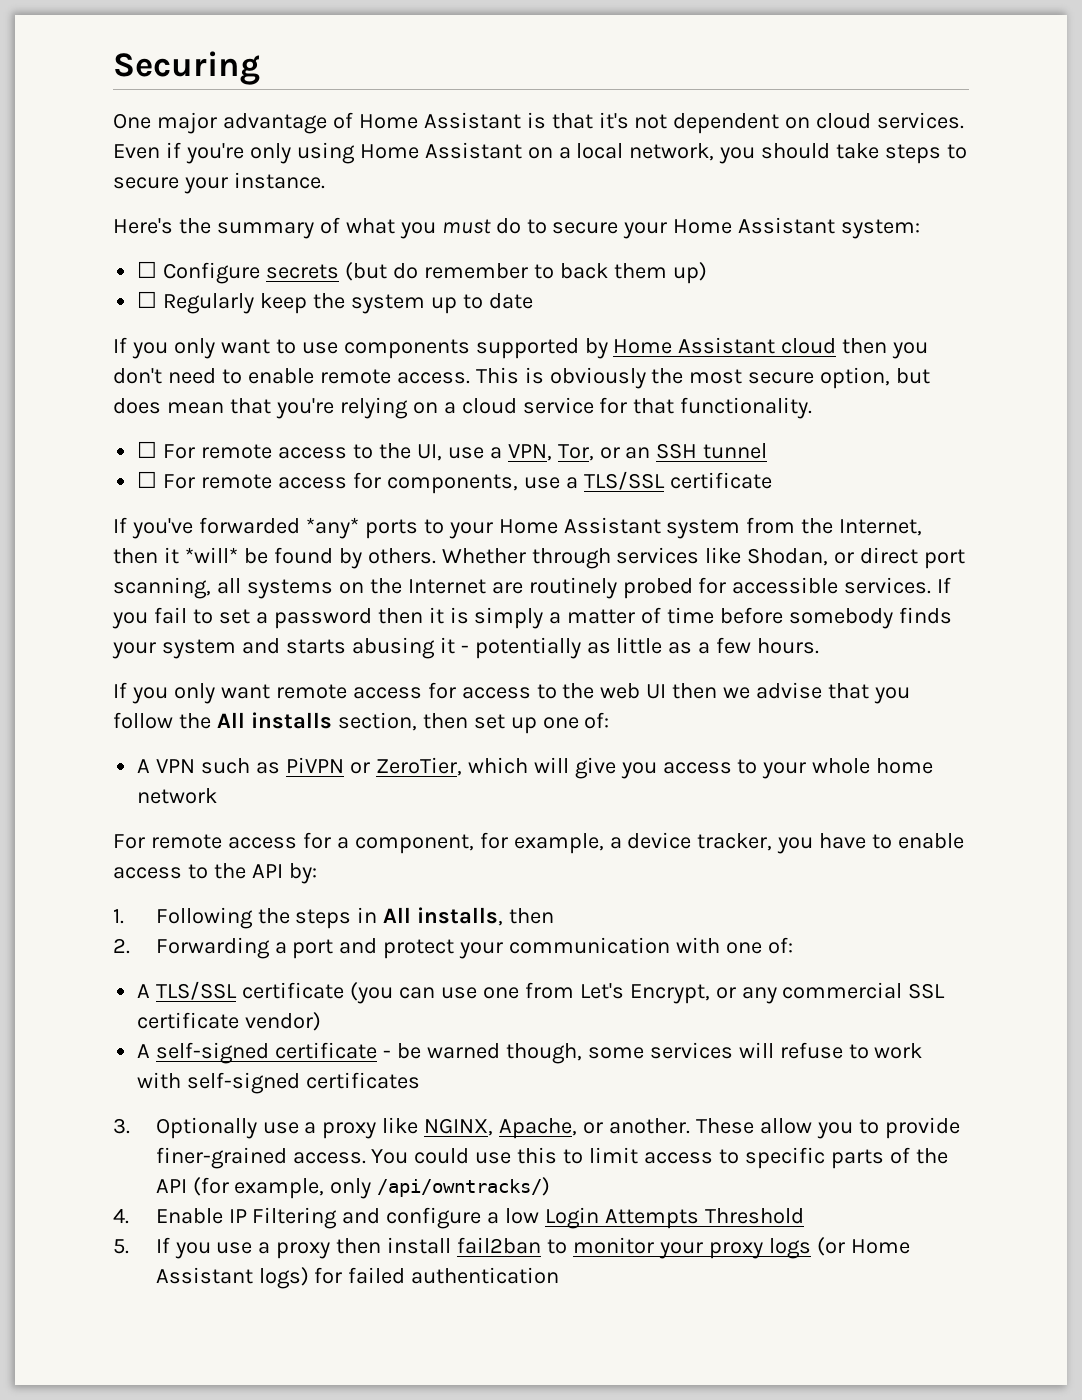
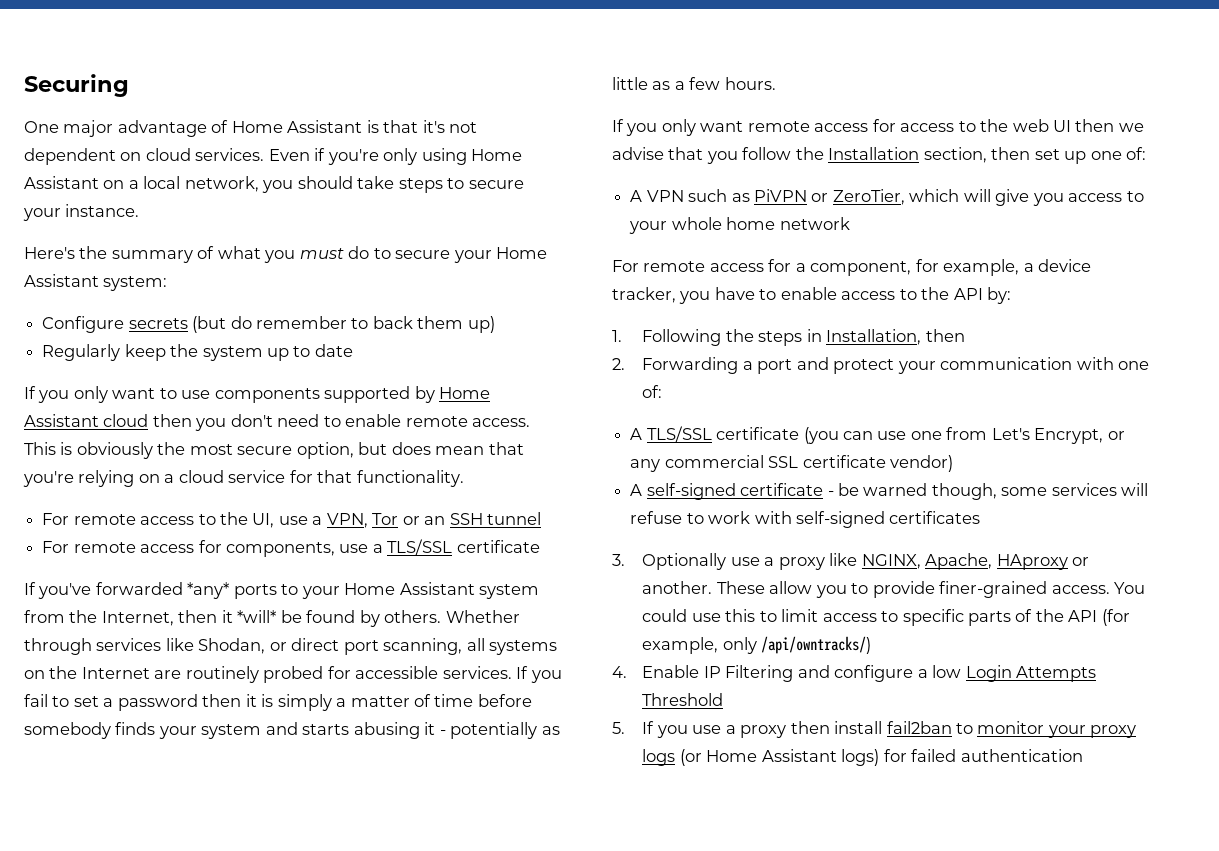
- ☐ Configure secrets (but do remember to back them up)
+ Configure secrets (but do remember to back them up)
- ☐ Regularly keep the system up to date
+ Regularly keep the system up to date
- ☐ For remote access to the UI, use a VPN, Tor, or an SSH tunnel
+ For remote access to the UI, use a VPN, Tor or an SSH tunnel
- ☐ For remote access for components, use a TLS/SSL certificate
+ For remote access for components, use a TLS/SSL certificate
- If you only want remote access for access to the web UI then we advise that you follow the All installs section, then set up one of:
+ If you only want remote access for access to the web UI then we advise that you follow the Installation section, then set up one of:
- 1. Following the steps in All installs, then
+ 1. Following the steps in Installation, then
- 3. Optionally use a proxy like NGINX, Apache, or another.
+ 3. Optionally use a proxy like NGINX, Apache, HAproxy or another.

